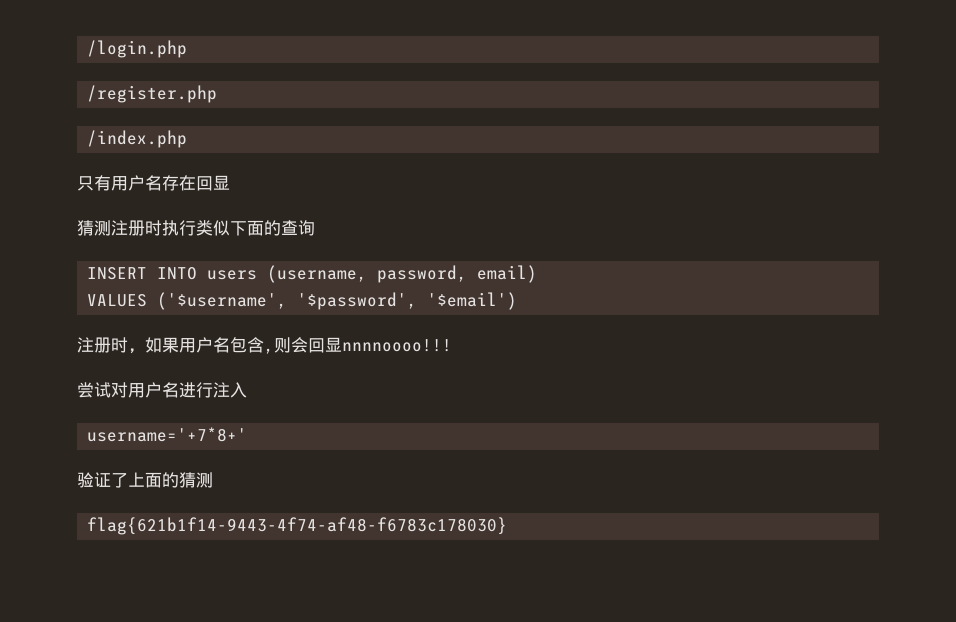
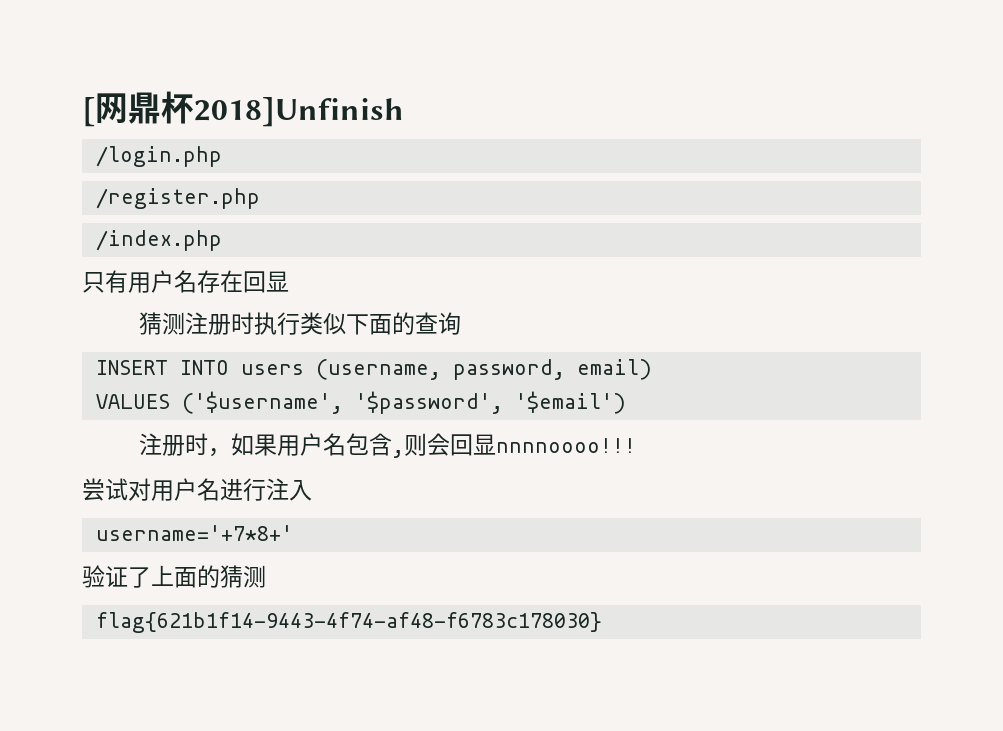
+ [网鼎杯2018]Unfinish

